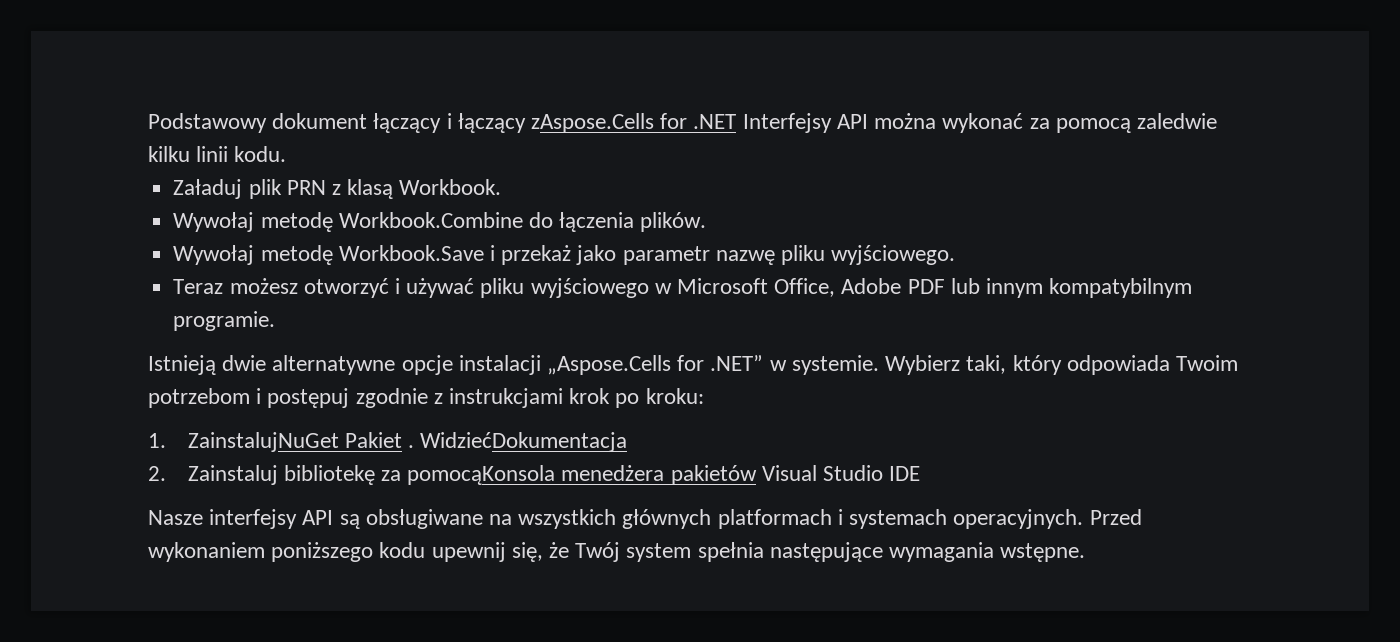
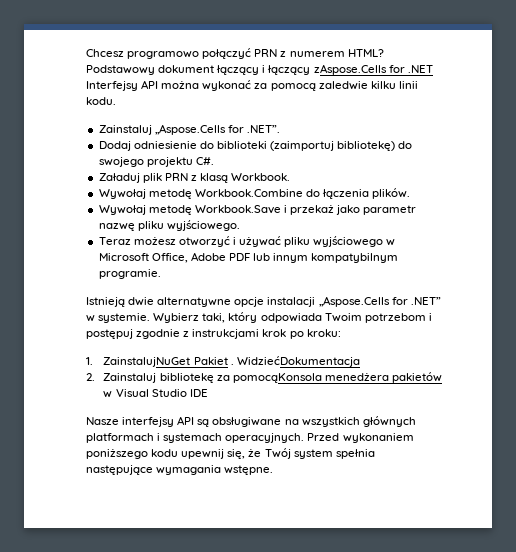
+ Chcesz programowo połączyć PRN z numerem HTML?
+ Zainstaluj „Aspose.Cells for .NET”.
+ Dodaj odniesienie do biblioteki (zaimportuj bibliotekę) do swojego projektu C#.
- 2. Zainstaluj bibliotekę za pomocąKonsola menedżera pakietów Visual Studio IDE
+ 2. Zainstaluj bibliotekę za pomocąKonsola menedżera pakietów w Visual Studio IDE

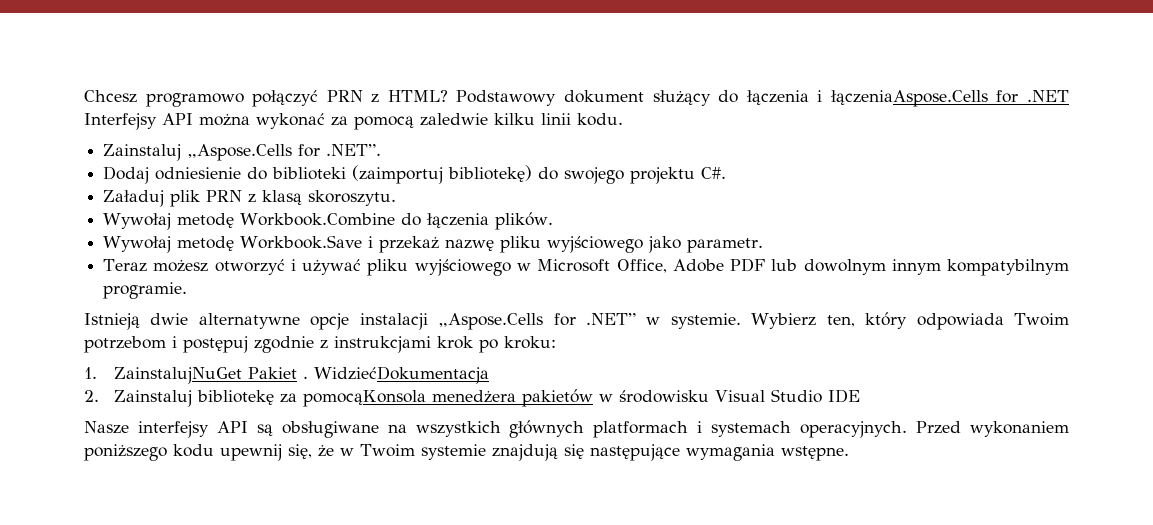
- Chcesz programowo połączyć PRN z numerem HTML?
+ Chcesz programowo połączyć PRN z HTML?
- Podstawowy dokument łączący i łączący zAspose.Cells for .NET Interfejsy API można wykonać za pomocą zaledwie kilku linii kodu.
+ Podstawowy dokument służący do łączenia i łączeniaAspose.Cells for .NET Interfejsy API można wykonać za pomocą zaledwie kilku linii kodu.
- Załaduj plik PRN z klasą Workbook.
+ Załaduj plik PRN z klasą skoroszytu.
- Wywołaj metodę Workbook.Save i przekaż jako parametr nazwę pliku wyjściowego.
+ Wywołaj metodę Workbook.Save i przekaż nazwę pliku wyjściowego jako parametr.
- Teraz możesz otworzyć i używać pliku wyjściowego w Microsoft Office, Adobe PDF lub innym kompatybilnym programie.
+ Teraz możesz otworzyć i używać pliku wyjściowego w Microsoft Office, Adobe PDF lub dowolnym innym kompatybilnym programie.
- Wybierz taki, który odpowiada Twoim potrzebom i postępuj zgodnie z instrukcjami krok po kroku:
+ Wybierz ten, który odpowiada Twoim potrzebom i postępuj zgodnie z instrukcjami krok po kroku:
- 2. Zainstaluj bibliotekę za pomocąKonsola menedżera pakietów w Visual Studio IDE
+ 2. Zainstaluj bibliotekę za pomocąKonsola menedżera pakietów w środowisku Visual Studio IDE
- Przed wykonaniem poniższego kodu upewnij się, że Twój system spełnia następujące wymagania wstępne.
+ Przed wykonaniem poniższego kodu upewnij się, że w Twoim systemie znajdują się następujące wymagania wstępne.

